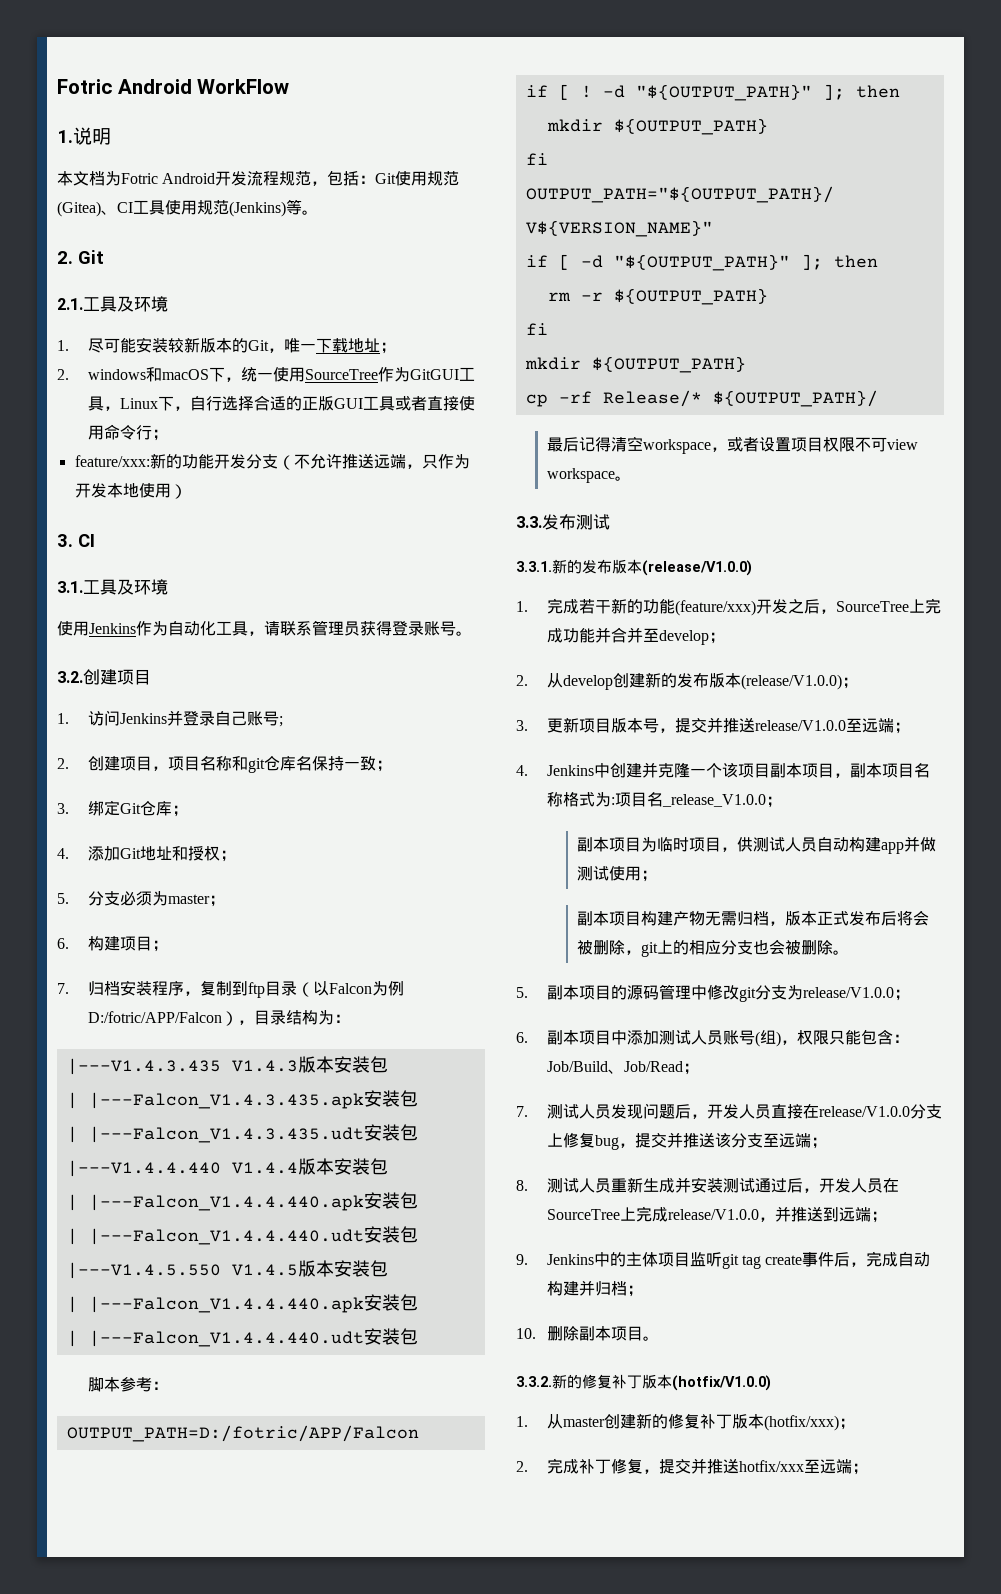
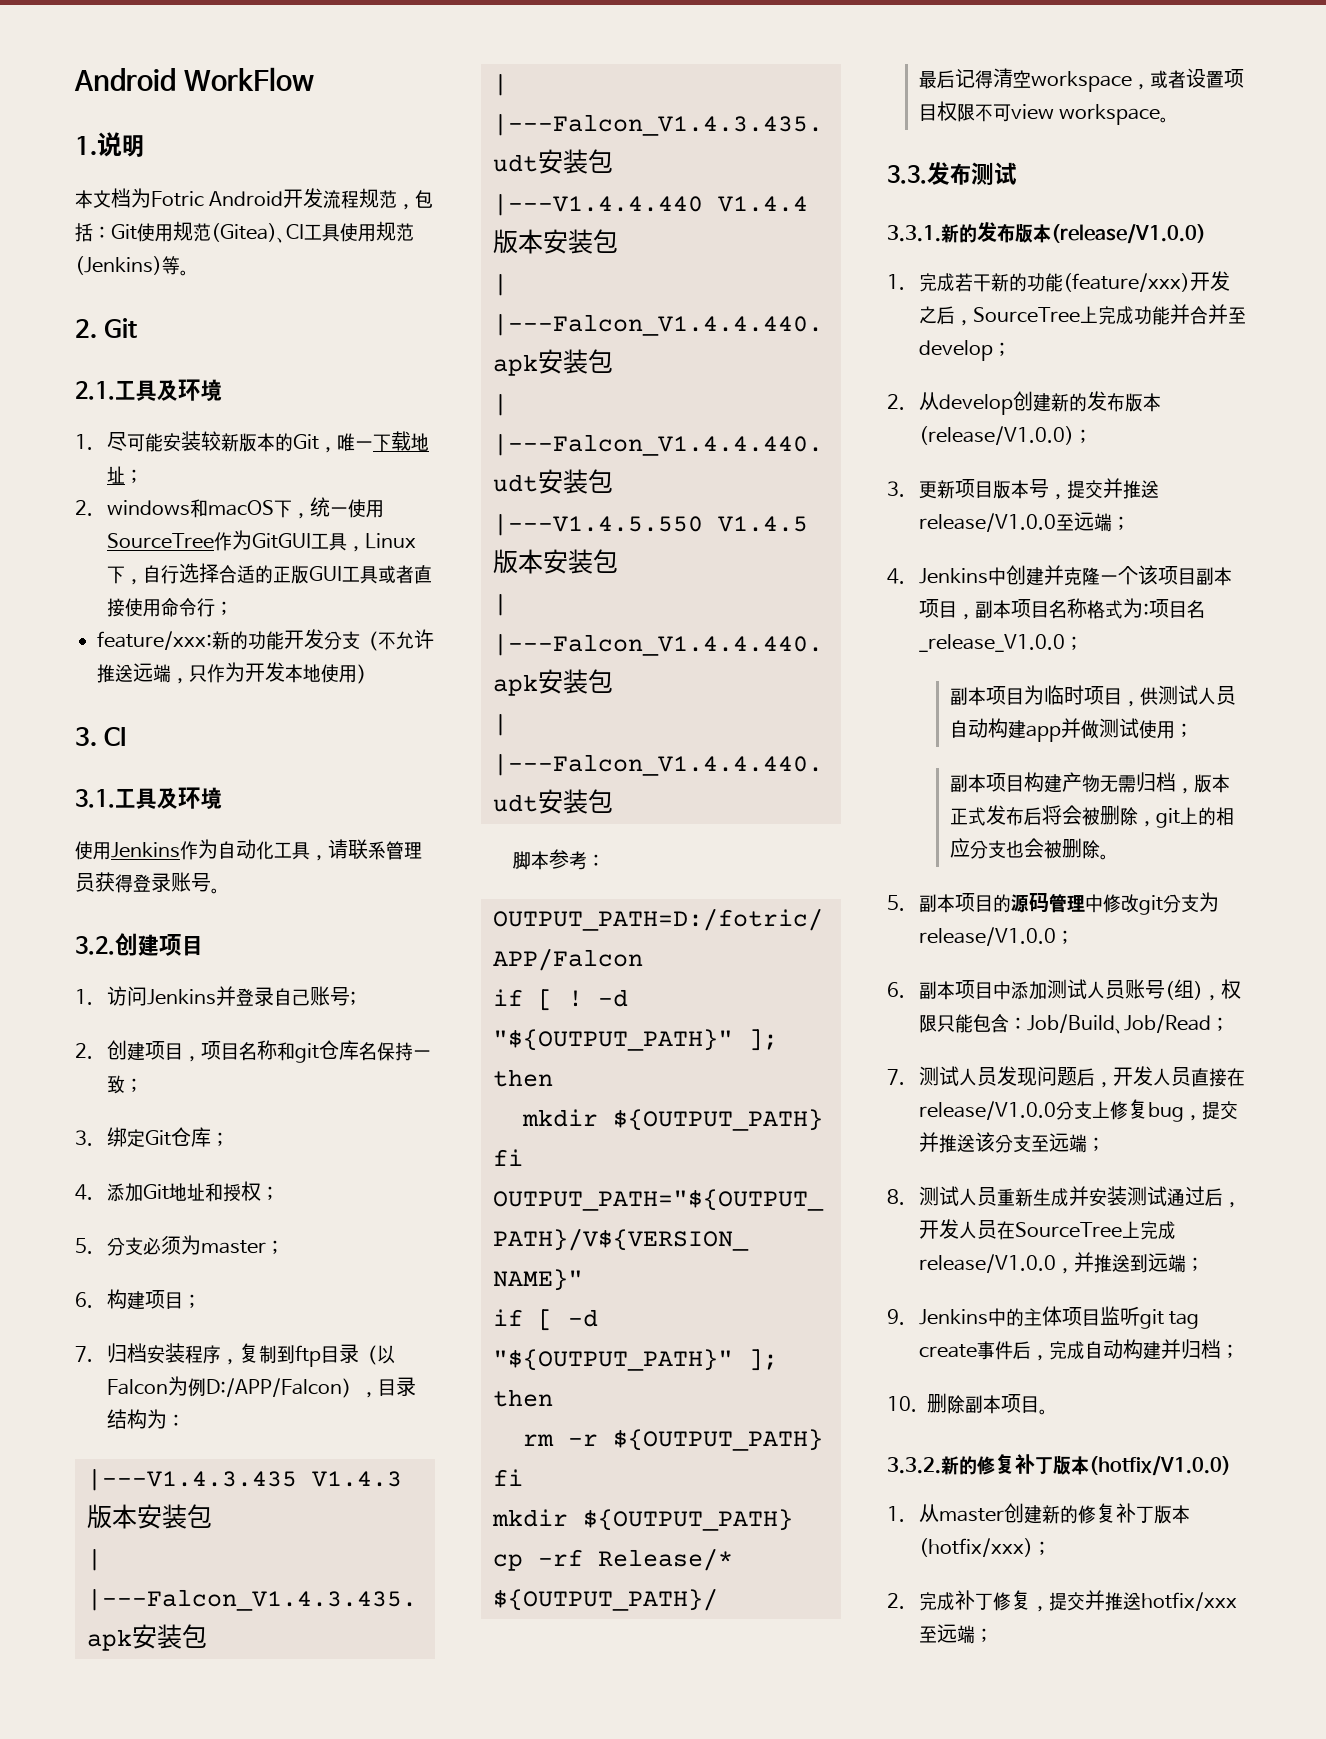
- Fotric Android WorkFlow
+ Android WorkFlow
- 7.归档安装程序，复制到ftp目录（以Falcon为例D:/fotric/APP/Falcon），目录结构为：
+ 7.归档安装程序，复制到ftp目录（以Falcon为例D:/APP/Falcon），目录结构为：

